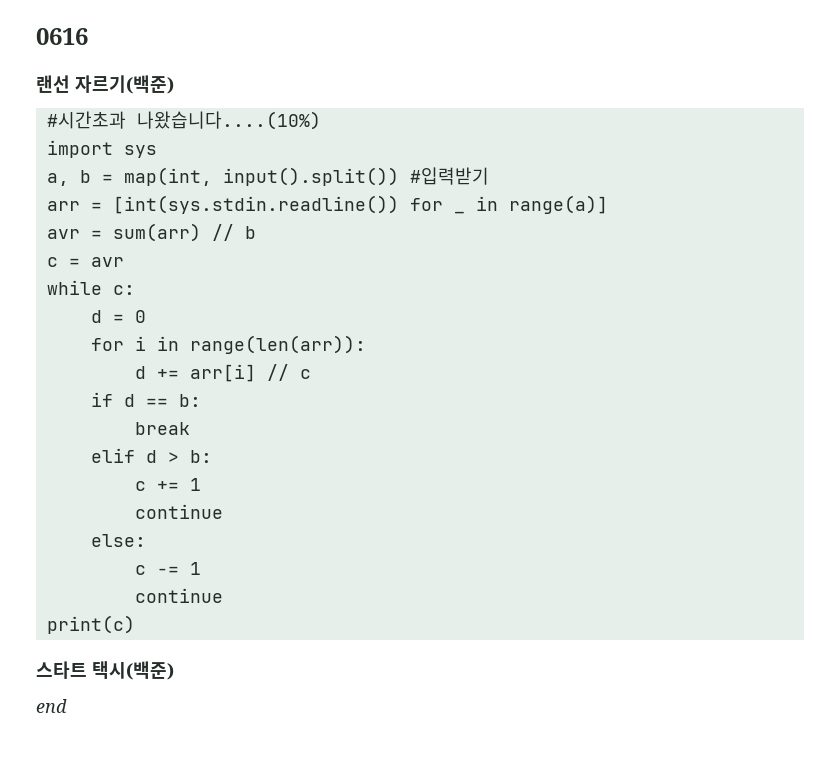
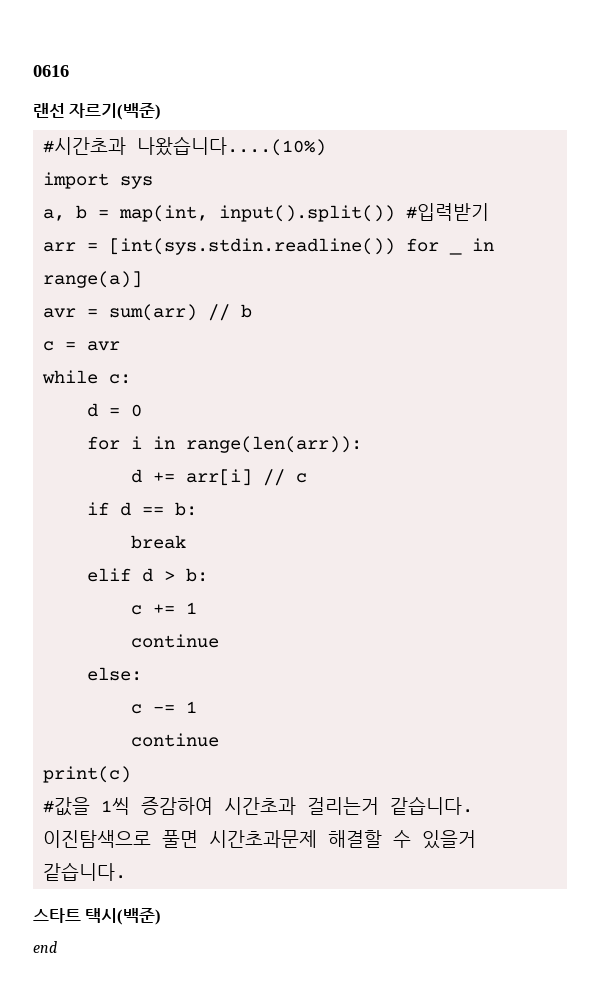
+ #값을 1씩 증감하여 시간초과 걸리는거 같습니다. 이진탐색으로 풀면 시간초과문제 해결할 수 있을거 같습니다.

